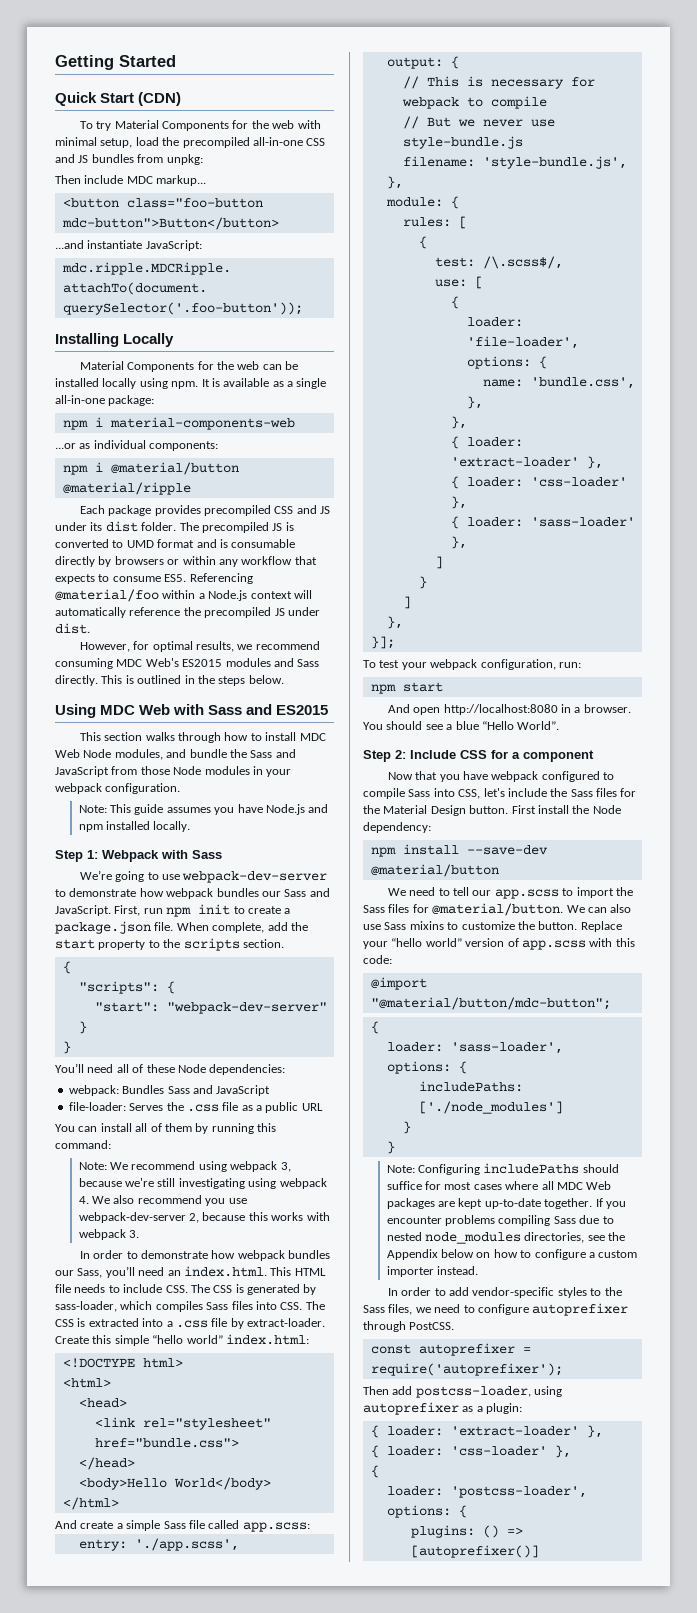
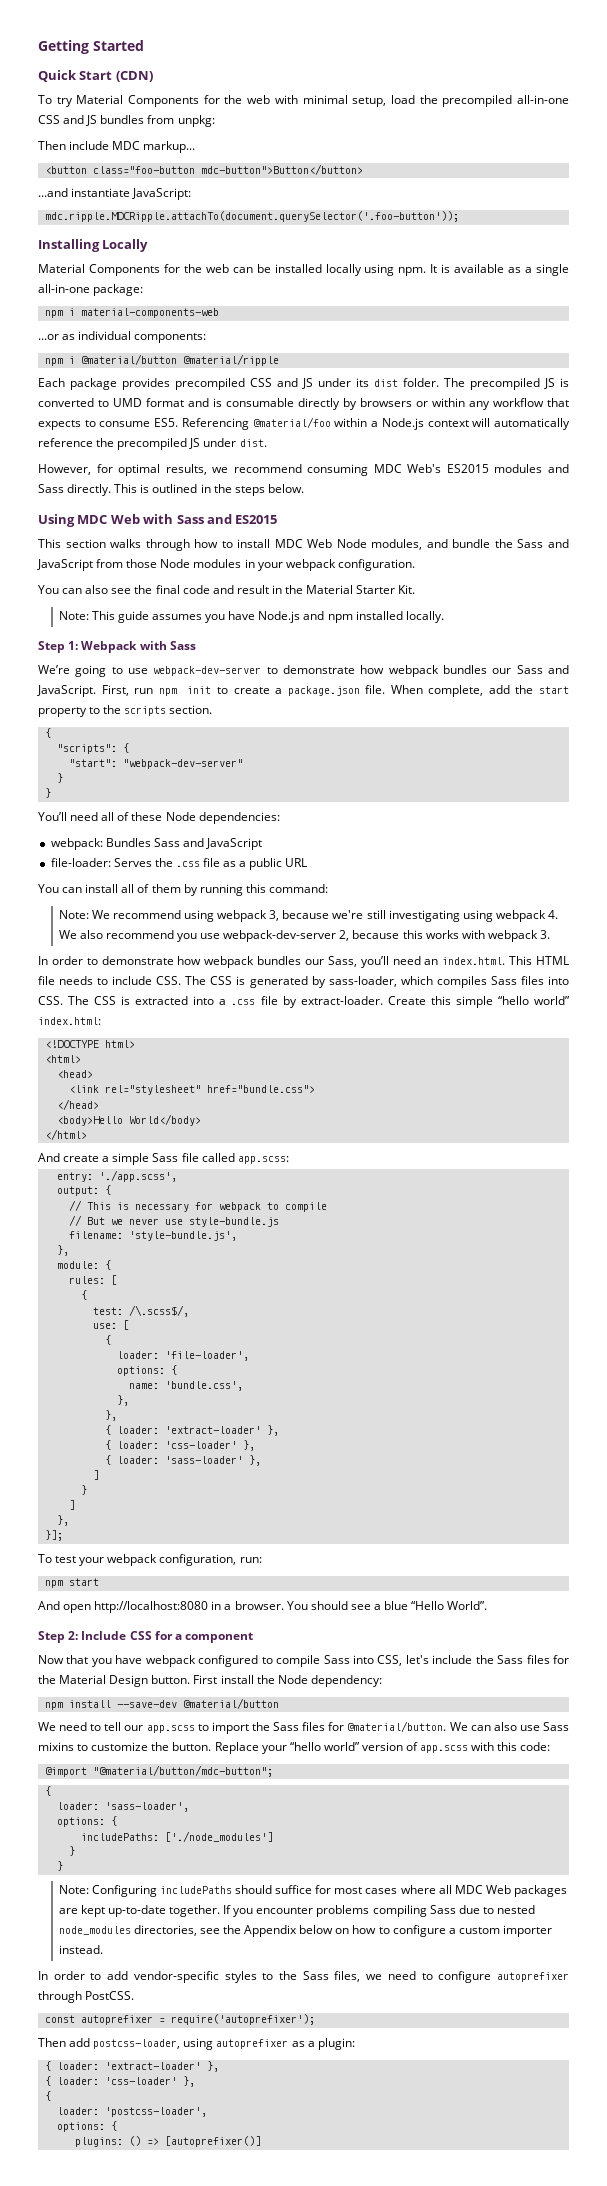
+ You can also see the final code and result in the Material Starter Kit.

